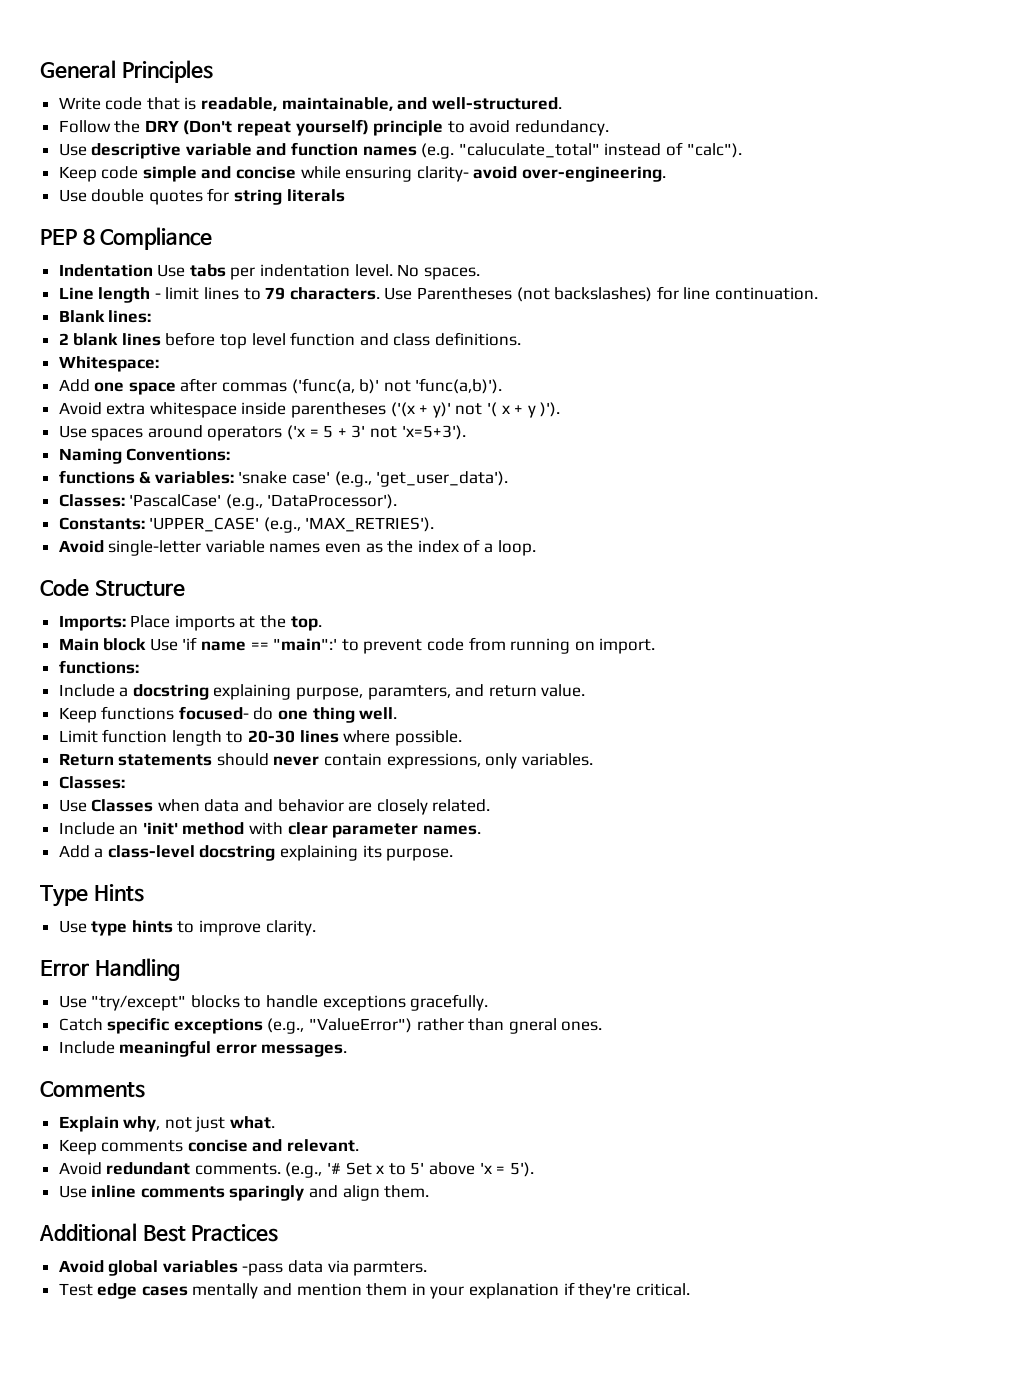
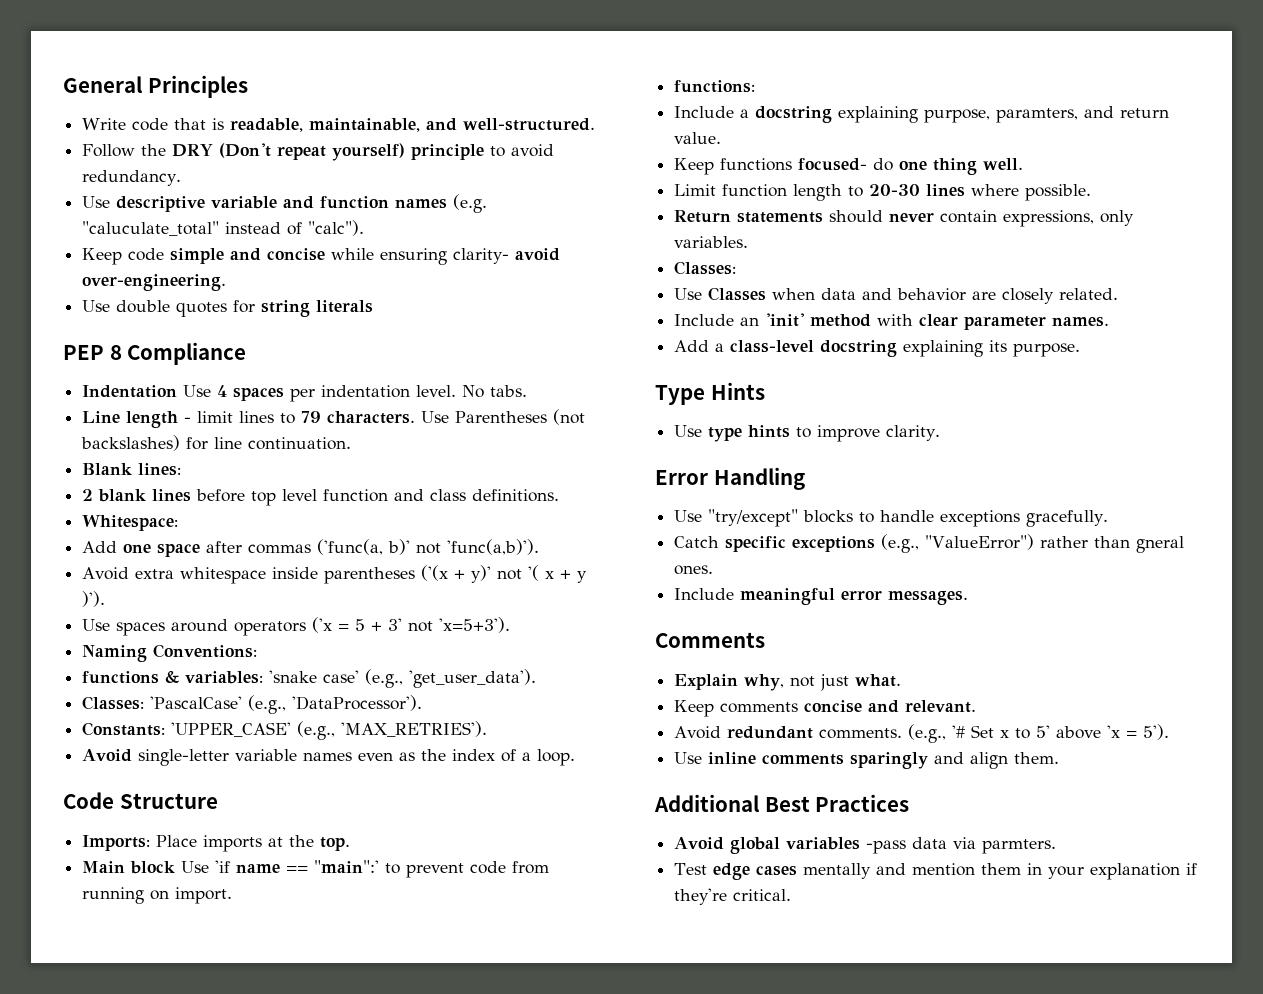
- Indentation Use tabs per indentation level.
+ Indentation Use 4 spaces per indentation level.
- No spaces.
+ No tabs.

